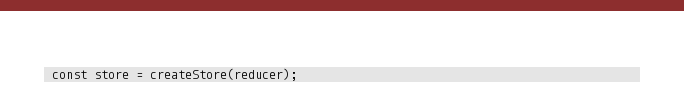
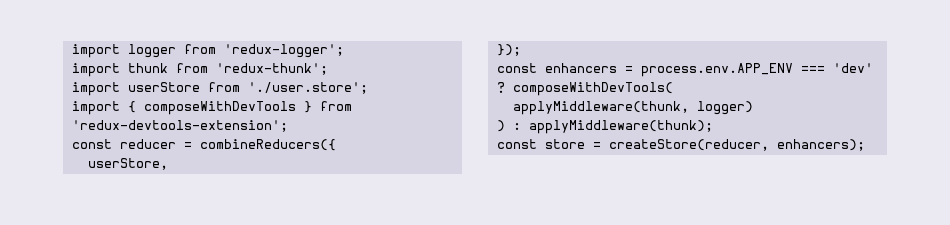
+ import logger from 'redux-logger';
+ import thunk from 'redux-thunk';
+ import userStore from './user.store';
+ import { composeWithDevTools } from 'redux-devtools-extension';
+ const reducer = combineReducers({
+ userStore,
+ });
+ const enhancers = process.env.APP_ENV === 'dev' ? composeWithDevTools(
+ applyMiddleware(thunk, logger)
+ ) : applyMiddleware(thunk);
- const store = createStore(reducer);
+ const store = createStore(reducer, enhancers);

